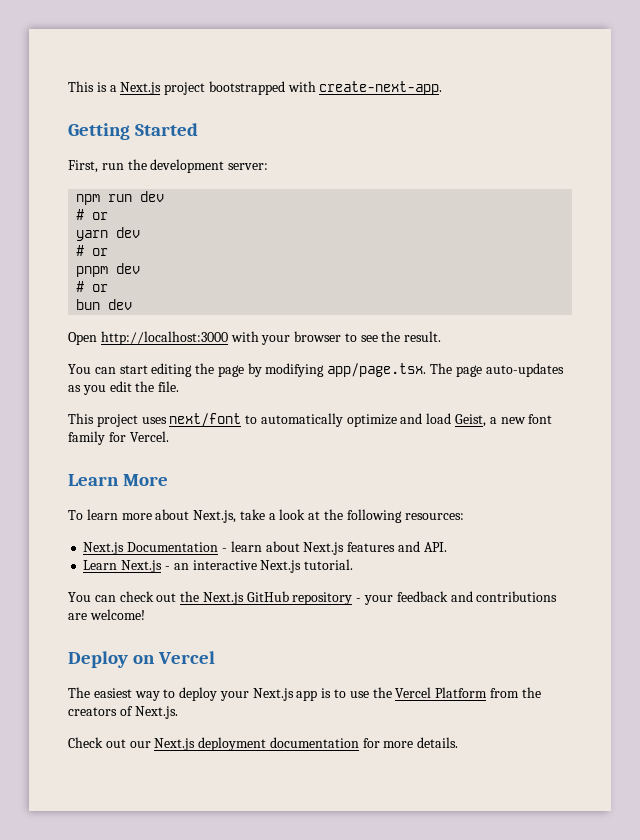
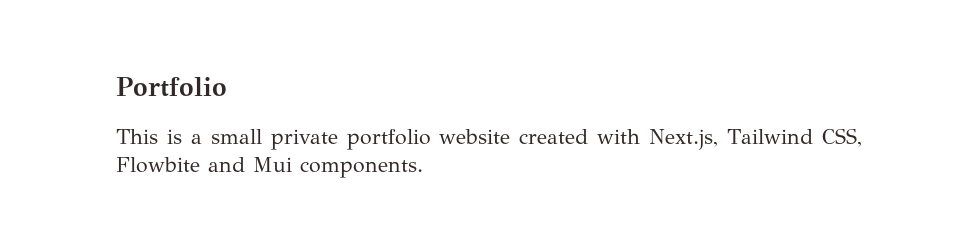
+ Portfolio
- This is a Next.js project bootstrapped with create-next-app.
- Getting Started
- First, run the development server:
- npm run dev
- # or
- yarn dev
- # or
- pnpm dev
- # or
- bun dev
- Open http://localhost:3000 with your browser to see the result.
- You can start editing the page by modifying app/page.tsx. The page auto-updates as you edit the file.
- This project uses next/font to automatically optimize and load Geist, a new font family for Vercel.
- Learn More
- To learn more about Next.js, take a look at the following resources:
- Next.js Documentation - learn about Next.js features and API.
- Learn Next.js - an interactive Next.js tutorial.
- You can check out the Next.js GitHub repository - your feedback and contributions are welcome!
- Deploy on Vercel
- The easiest way to deploy your Next.js app is to use the Vercel Platform from the creators of Next.js.
- Check out our Next.js deployment documentation for more details.
+ This is a small private portfolio website created with Next.js, Tailwind CSS, Flowbite and Mui components.

